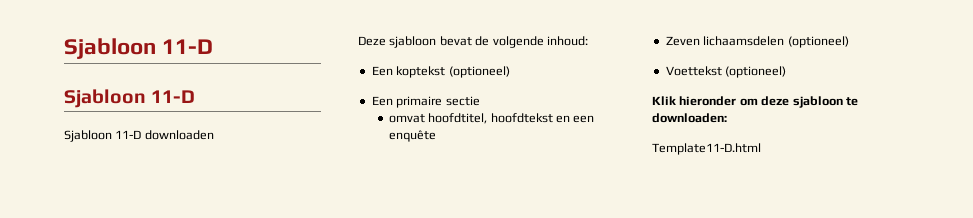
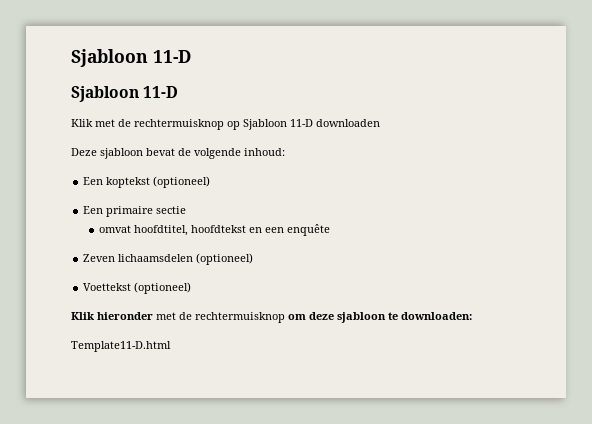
- Sjabloon 11-D downloaden
+ Klik met de rechtermuisknop op Sjabloon 11-D downloaden
- Klik hieronder om deze sjabloon te downloaden:
+ Klik hieronder met de rechtermuisknop om deze sjabloon te downloaden:

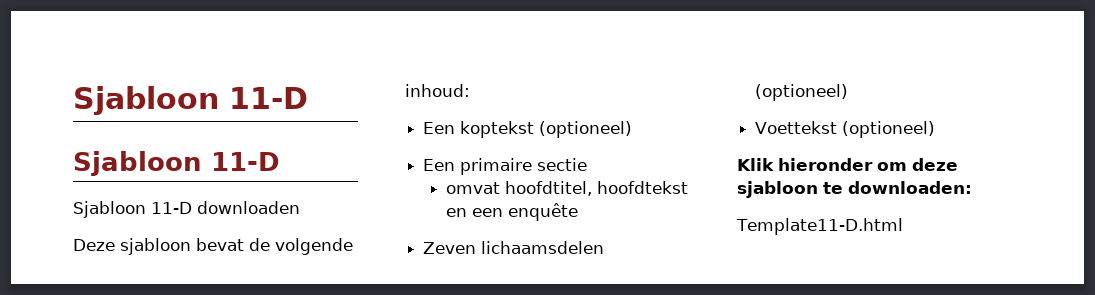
- Klik met de rechtermuisknop op Sjabloon 11-D downloaden
+ Sjabloon 11-D downloaden
- Klik hieronder met de rechtermuisknop om deze sjabloon te downloaden:
+ Klik hieronder om deze sjabloon te downloaden:

